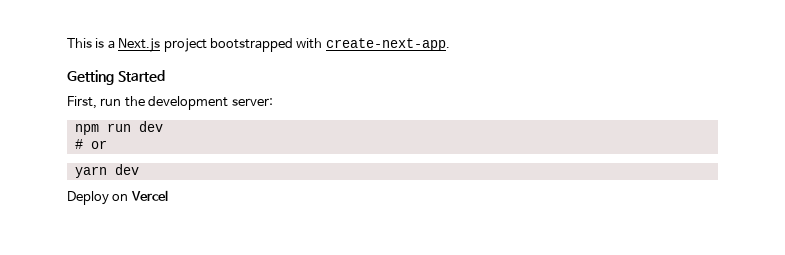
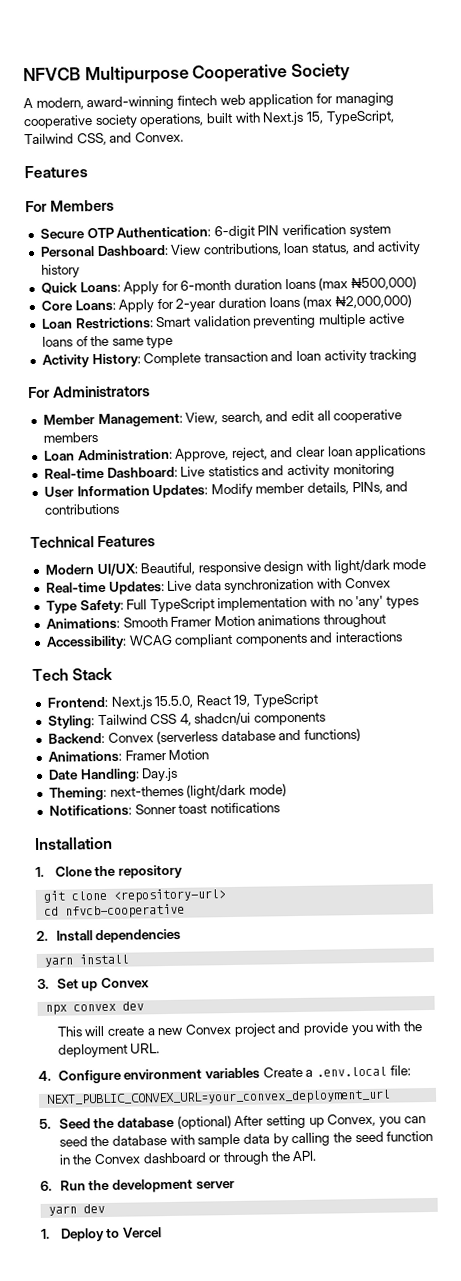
- This is a Next.js project bootstrapped with create-next-app.
- Getting Started
- First, run the development server:
- npm run dev
- # or
+ NFVCB Multipurpose Cooperative Society
+ A modern, award-winning fintech web application for managing cooperative society operations, built with Next.js 15, TypeScript, Tailwind CSS, and Convex.
+ Features
+ For Members
+ Secure OTP Authentication: 6-digit PIN verification system
+ Personal Dashboard: View contributions, loan status, and activity history
+ Quick Loans: Apply for 6-month duration loans (max ₦500,000)
+ Core Loans: Apply for 2-year duration loans (max ₦2,000,000)
+ Loan Restrictions: Smart validation preventing multiple active loans of the same type
+ Activity History: Complete transaction and loan activity tracking
+ For Administrators
+ Member Management: View, search, and edit all cooperative members
+ Loan Administration: Approve, reject, and clear loan applications
+ Real-time Dashboard: Live statistics and activity monitoring
+ User Information Updates: Modify member details, PINs, and contributions
+ Technical Features
+ Modern UI/UX: Beautiful, responsive design with light/dark mode
+ Real-time Updates: Live data synchronization with Convex
+ Type Safety: Full TypeScript implementation with no 'any' types
+ Animations: Smooth Framer Motion animations throughout
+ Accessibility: WCAG compliant components and interactions
+ Tech Stack
+ Frontend: Next.js 15.5.0, React 19, TypeScript
+ Styling: Tailwind CSS 4, shadcn/ui components
+ Backend: Convex (serverless database and functions)
+ Animations: Framer Motion
+ Date Handling: Day.js
+ Theming: next-themes (light/dark mode)
+ Notifications: Sonner toast notifications
+ Installation
+ 1. Clone the repository
+ git clone <repository-url>
+ cd nfvcb-cooperative
+ 2. Install dependencies
+ yarn install
+ 3. Set up Convex
+ npx convex dev
+ This will create a new Convex project and provide you with the deployment URL.
+ 4. Configure environment variables Create a .env.local file:
+ NEXT_PUBLIC_CONVEX_URL=your_convex_deployment_url
+ 5. Seed the database (optional) After setting up Convex, you can seed the database with sample data by calling the seed function in the Convex dashboard or through the API.
+ 6. Run the development server
- Deploy on Vercel
+ 1. Deploy to Vercel

